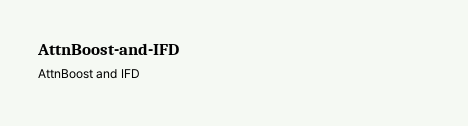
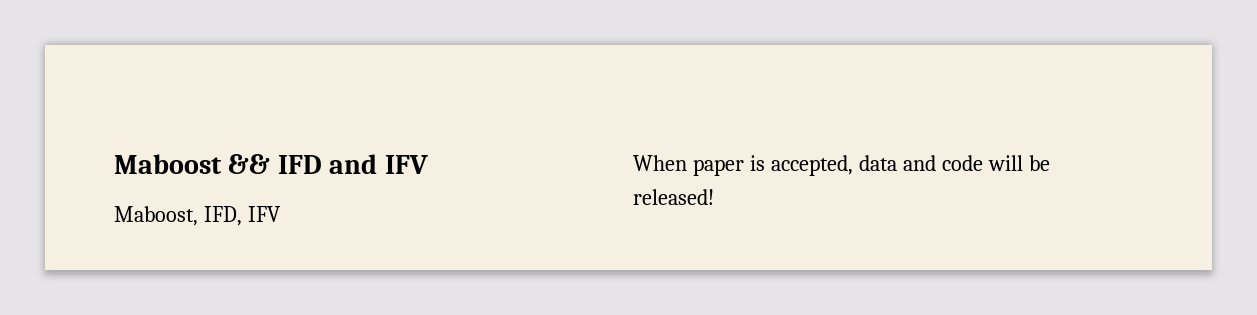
- AttnBoost-and-IFD
- AttnBoost and IFD
+ Maboost && IFD and IFV
+ Maboost, IFD, IFV
+ When paper is accepted, data and code will be released!

